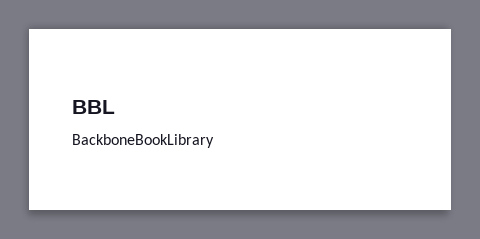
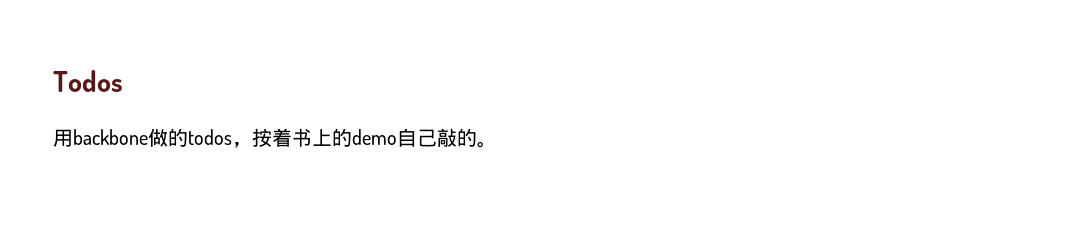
- BBL
- BackboneBookLibrary
+ Todos
+ 用backbone做的todos，按着书上的demo自己敲的。

